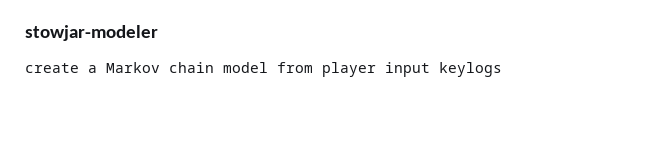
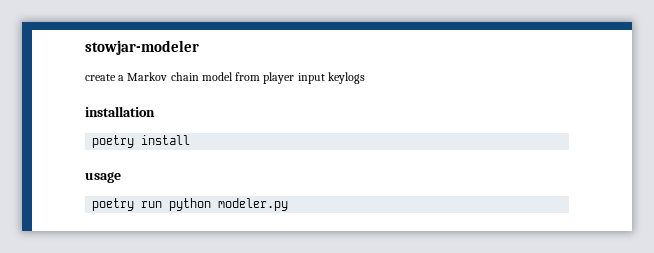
+ installation
+ poetry install
+ usage
+ poetry run python modeler.py

